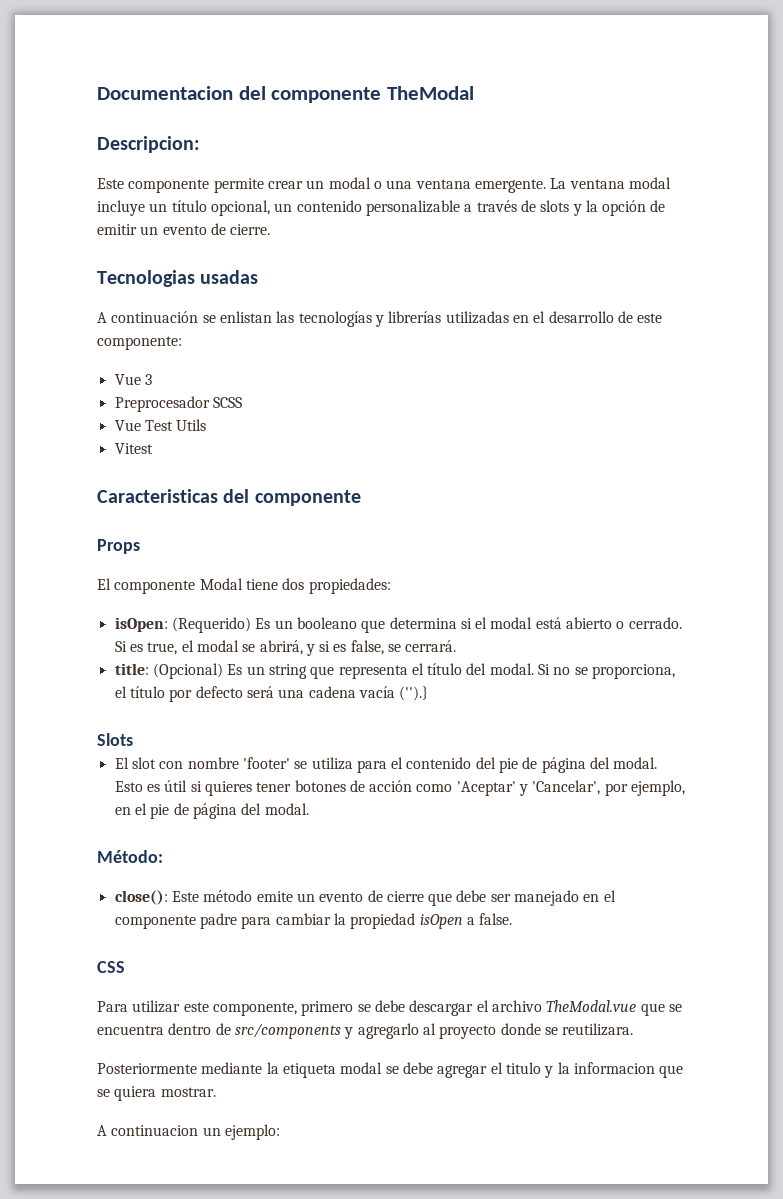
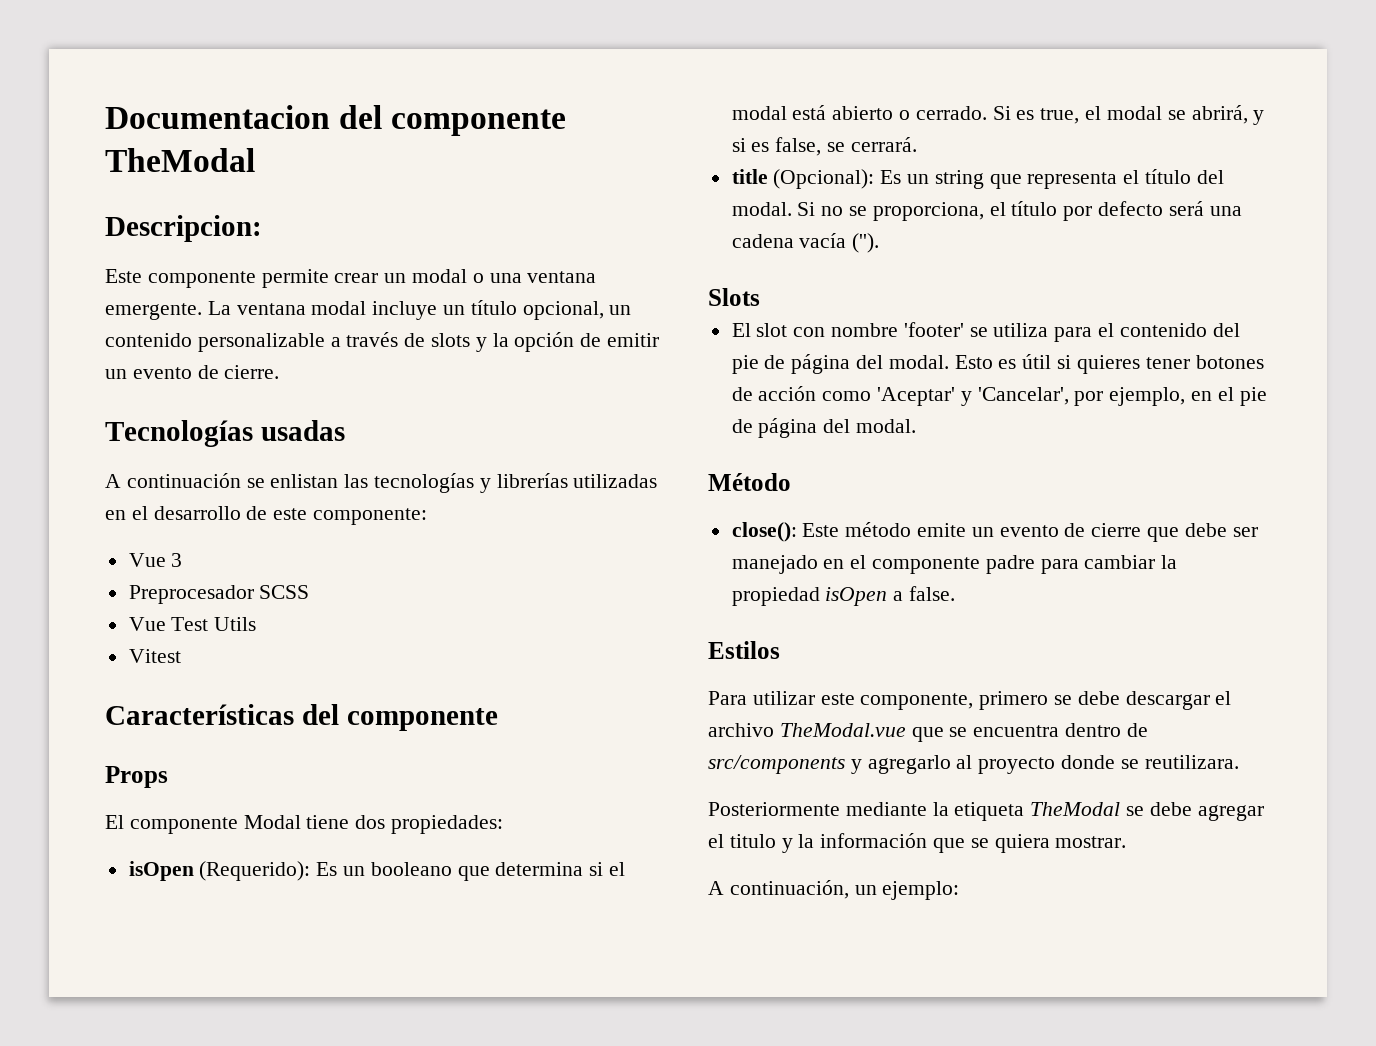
- Tecnologias usadas
+ Tecnologías usadas
- Caracteristicas del componente
+ Características del componente
- isOpen: (Requerido) Es un booleano que determina si el modal está abierto o cerrado.
+ isOpen (Requerido): Es un booleano que determina si el modal está abierto o cerrado.
- title: (Opcional) Es un string que representa el título del modal.
+ title (Opcional): Es un string que representa el título del modal.
- Si no se proporciona, el título por defecto será una cadena vacía ('').}
+ Si no se proporciona, el título por defecto será una cadena vacía ('').
- Método:
+ Método
- CSS
+ Estilos
- Posteriormente mediante la etiqueta modal se debe agregar el titulo y la informacion que se quiera mostrar.
+ Posteriormente mediante la etiqueta TheModal se debe agregar el titulo y la información que se quiera mostrar.
- A continuacion un ejemplo:
+ A continuación, un ejemplo:

